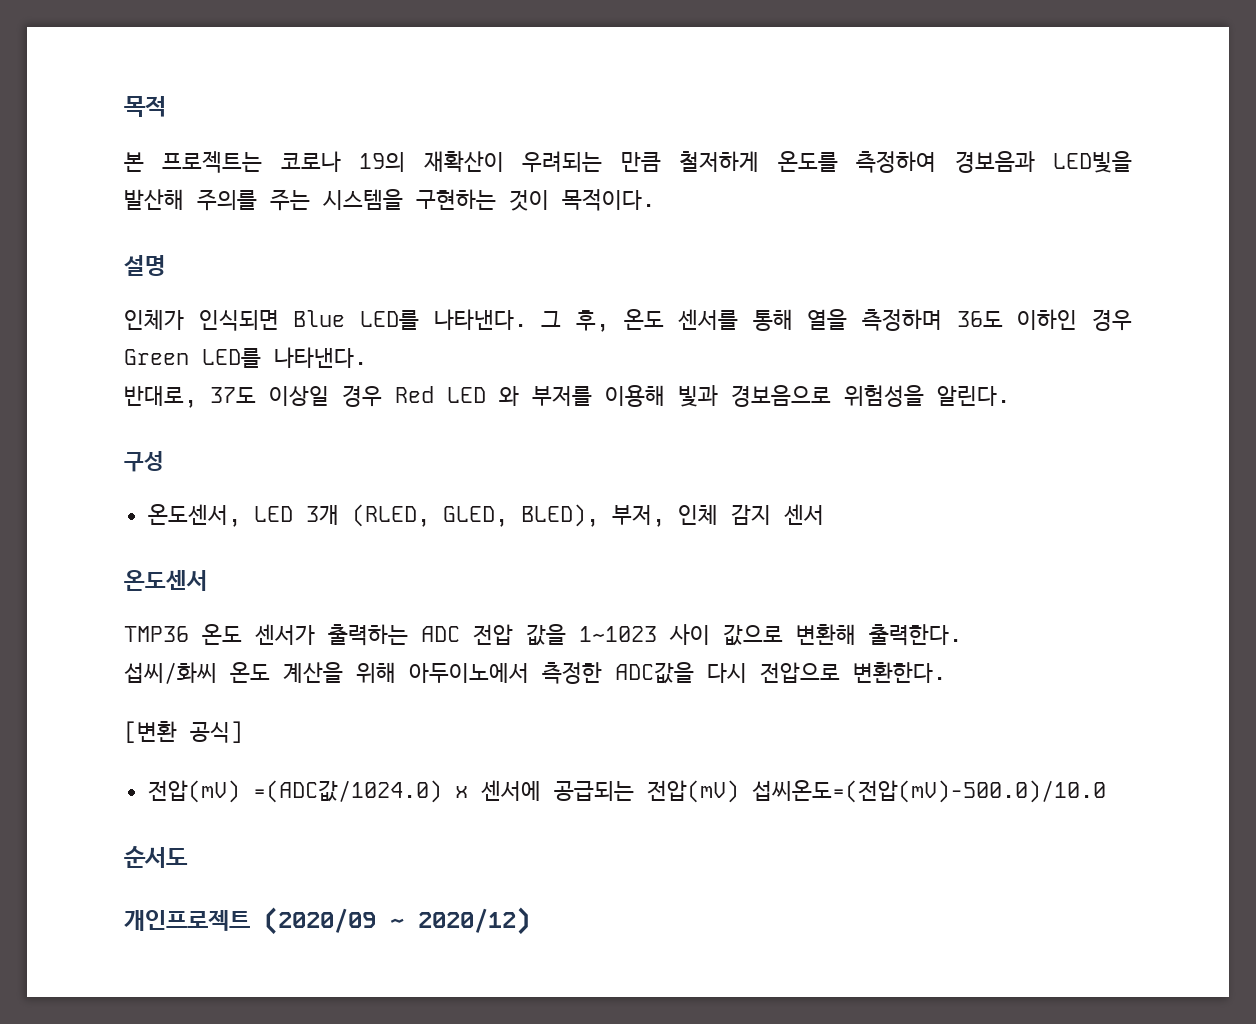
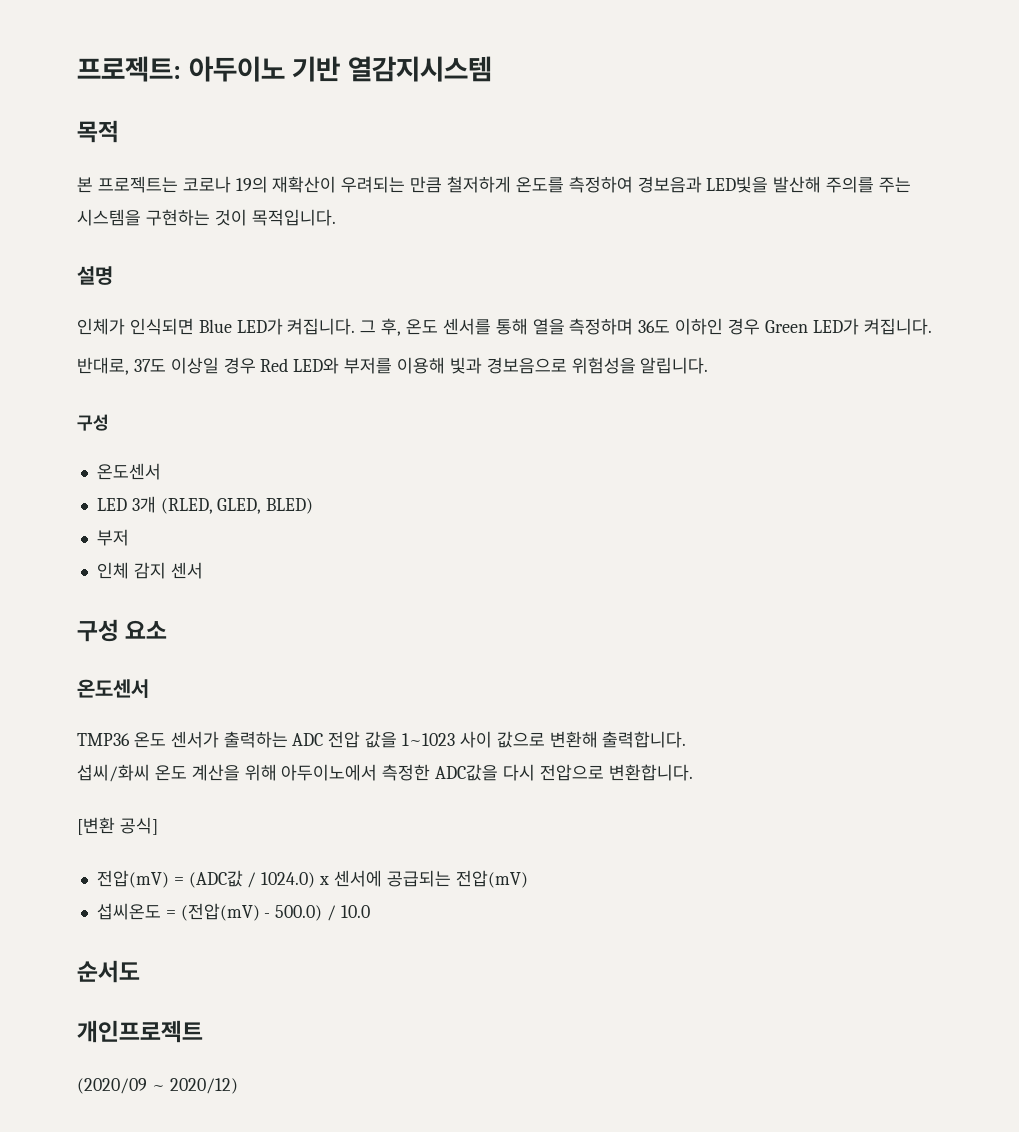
+ 프로젝트: 아두이노 기반 열감지시스템
- 본 프로젝트는 코로나 19의 재확산이 우려되는 만큼 철저하게 온도를 측정하여 경보음과 LED빛을 발산해 주의를 주는 시스템을 구현하는 것이 목적이다.
+ 본 프로젝트는 코로나 19의 재확산이 우려되는 만큼 철저하게 온도를 측정하여 경보음과 LED빛을 발산해 주의를 주는 시스템을 구현하는 것이 목적입니다.
- 인체가 인식되면 Blue LED를 나타낸다.
+ 인체가 인식되면 Blue LED가 켜집니다.
- 그 후, 온도 센서를 통해 열을 측정하며 36도 이하인 경우 Green LED를 나타낸다.
+ 그 후, 온도 센서를 통해 열을 측정하며 36도 이하인 경우 Green LED가 켜집니다.
- 반대로, 37도 이상일 경우 Red LED 와 부저를 이용해 빛과 경보음으로 위험성을 알린다.
+ 반대로, 37도 이상일 경우 Red LED와 부저를 이용해 빛과 경보음으로 위험성을 알립니다.
  구성
- 온도센서, LED 3개 (RLED, GLED, BLED), 부저, 인체 감지 센서
+ 온도센서
+ LED 3개 (RLED, GLED, BLED)
+ 부저
+ 인체 감지 센서
+ 구성 요소
- TMP36 온도 센서가 출력하는 ADC 전압 값을 1~1023 사이 값으로 변환해 출력한다.
+ TMP36 온도 센서가 출력하는 ADC 전압 값을 1~1023 사이 값으로 변환해 출력합니다.
- 섭씨/화씨 온도 계산을 위해 아두이노에서 측정한 ADC값을 다시 전압으로 변환한다.
+ 섭씨/화씨 온도 계산을 위해 아두이노에서 측정한 ADC값을 다시 전압으로 변환합니다.
- 전압(mV) =(ADC값/1024.0) x 센서에 공급되는 전압(mV) 섭씨온도=(전압(mV)-500.0)/10.0
+ 전압(mV) = (ADC값 / 1024.0) x 센서에 공급되는 전압(mV)
+ 섭씨온도 = (전압(mV) - 500.0) / 10.0
- 개인프로젝트 (2020/09 ~ 2020/12)
+ 개인프로젝트
+ (2020/09 ~ 2020/12)

